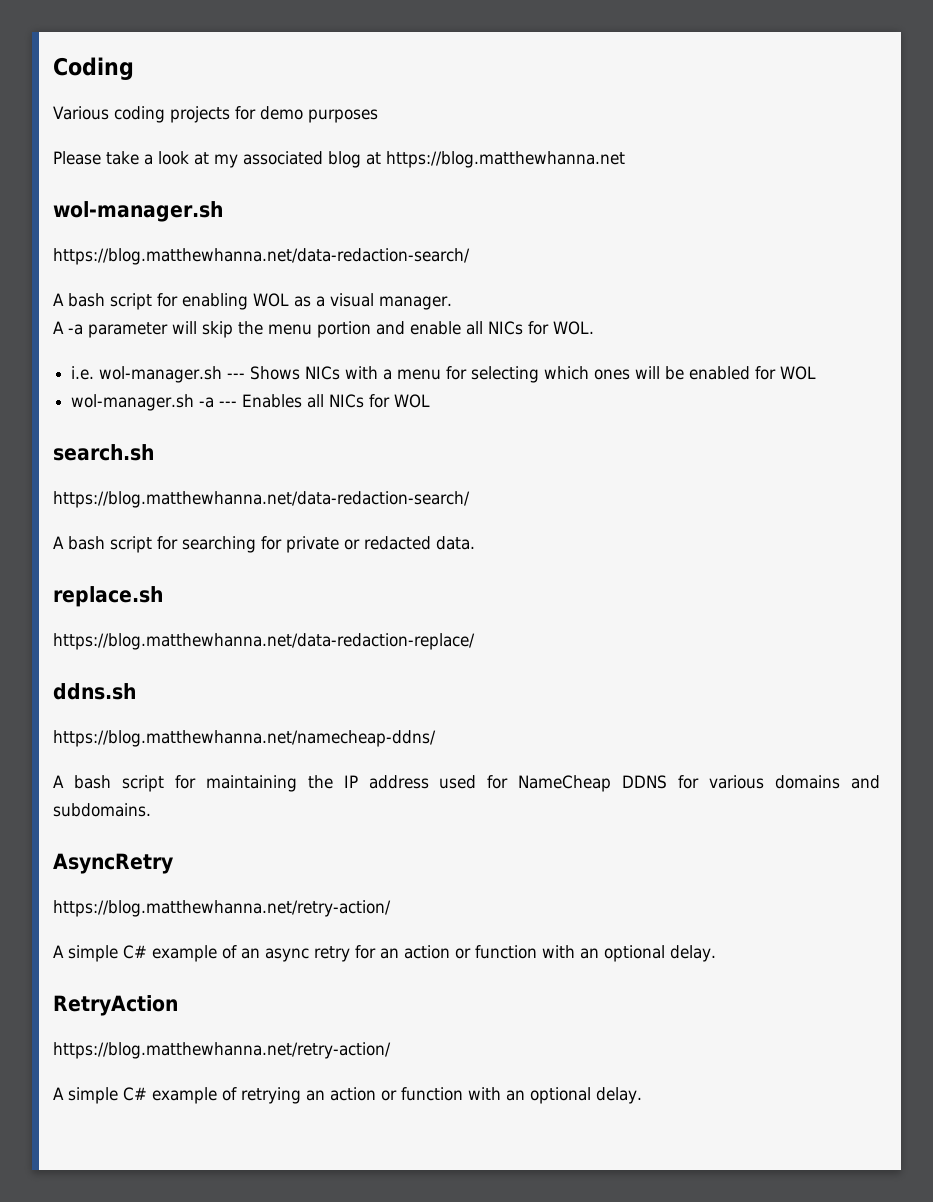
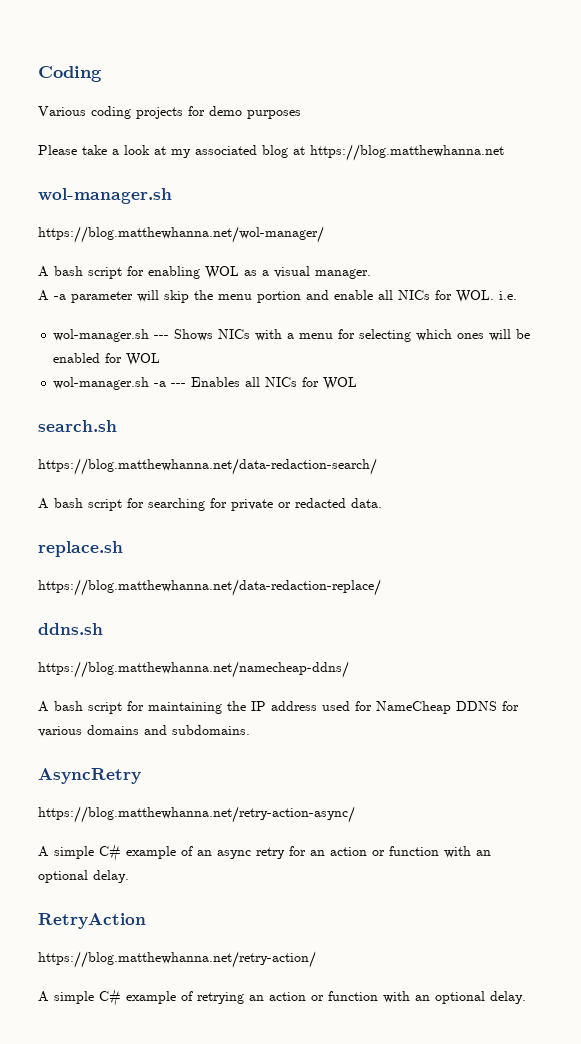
  Please take a look at my associated blog at https://blog.matthewhanna.net
  wol-manager.sh
- https://blog.matthewhanna.net/data-redaction-search/
+ https://blog.matthewhanna.net/wol-manager/
- A -a parameter will skip the menu portion and enable all NICs for WOL.
- i.e. wol-manager.sh --- Shows NICs with a menu for selecting which ones will be enabled for WOL
+ A -a parameter will skip the menu portion and enable all NICs for WOL. i.e.
+ wol-manager.sh --- Shows NICs with a menu for selecting which ones will be enabled for WOL
  AsyncRetry
- https://blog.matthewhanna.net/retry-action/
+ https://blog.matthewhanna.net/retry-action-async/

